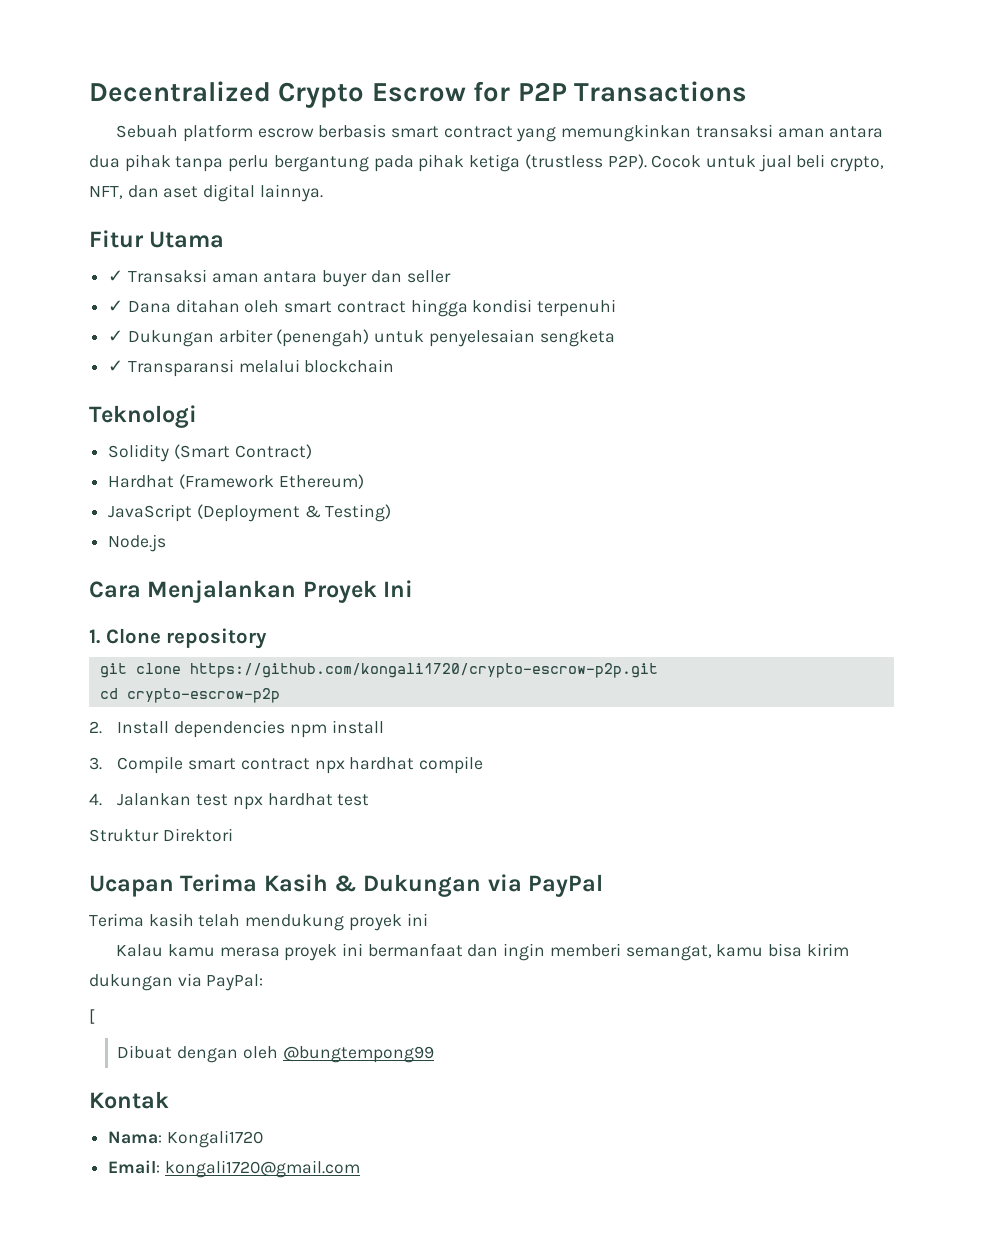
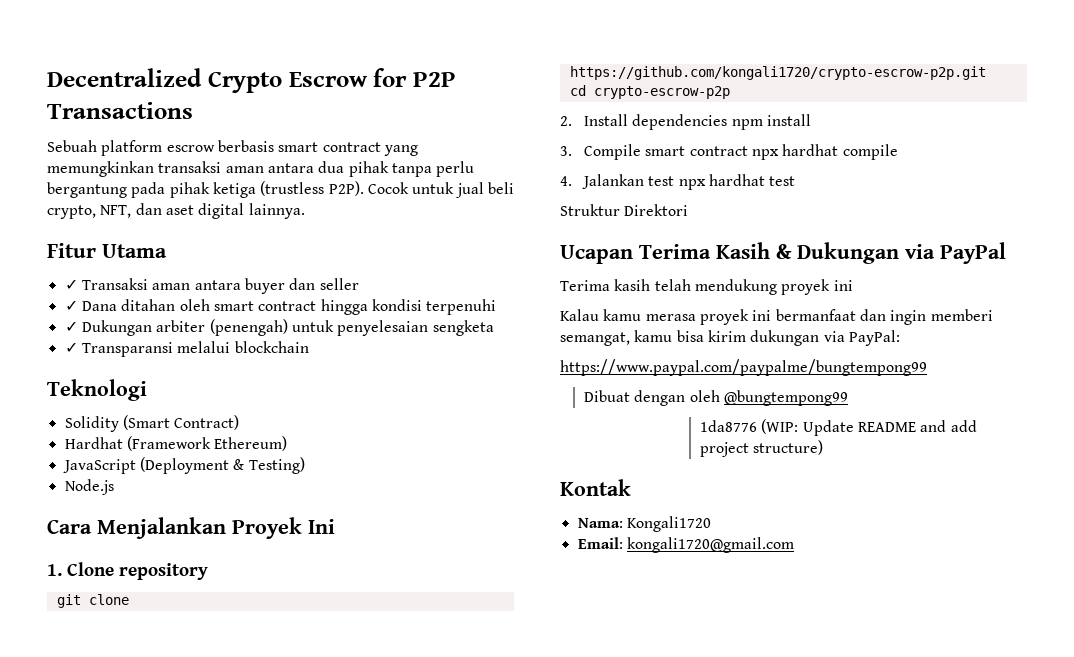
- [
+ https://www.paypal.com/paypalme/bungtempong99
+ 1da8776 (WIP: Update README and add project structure)

